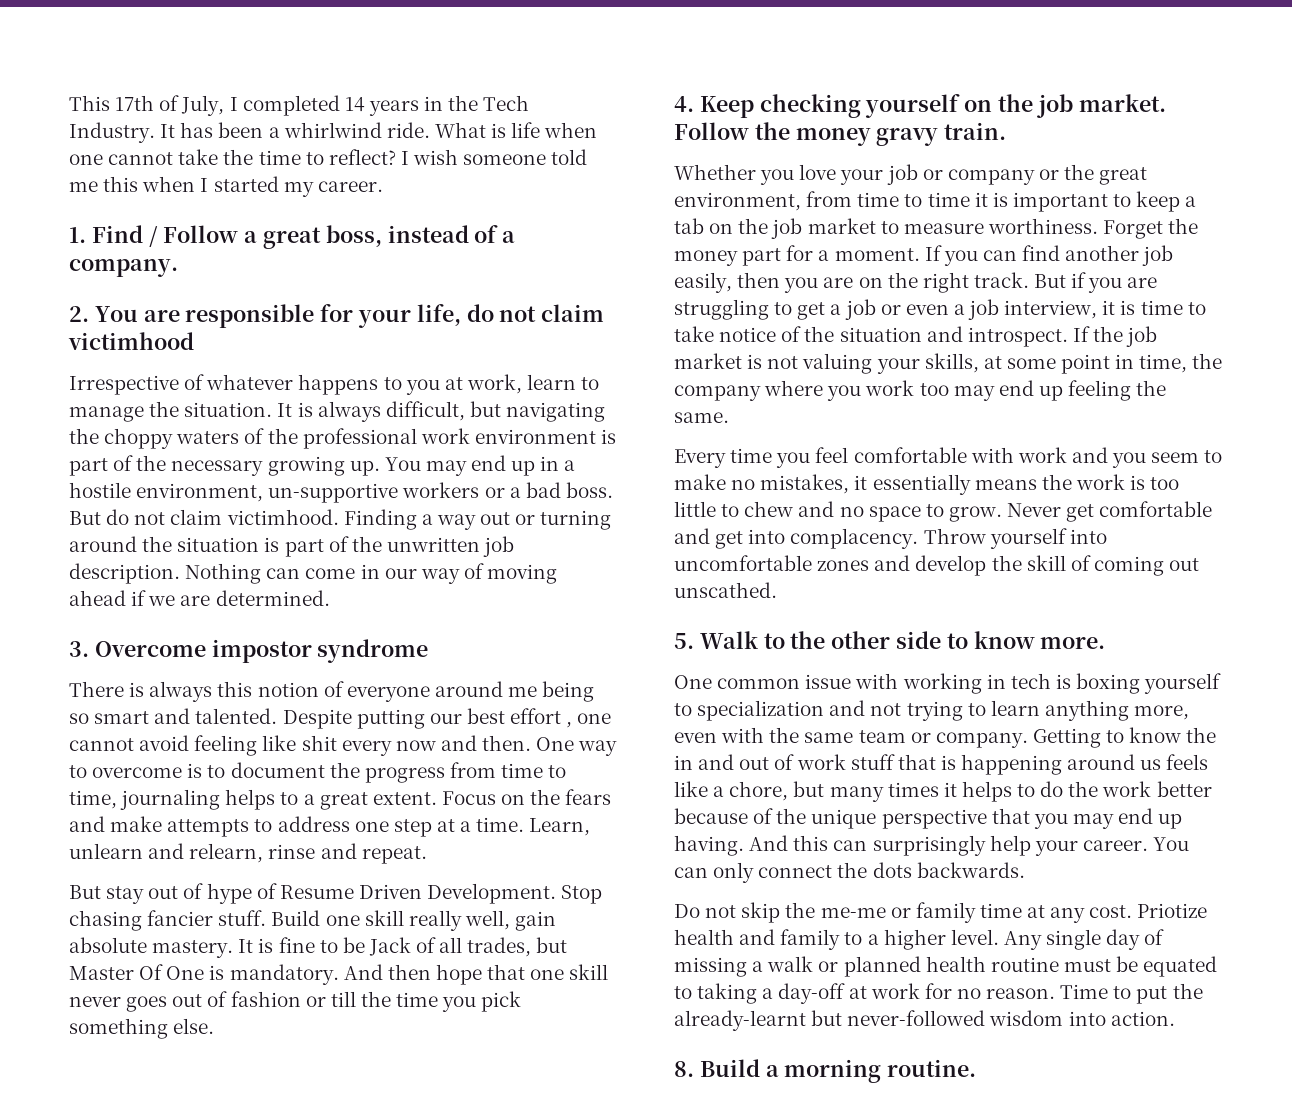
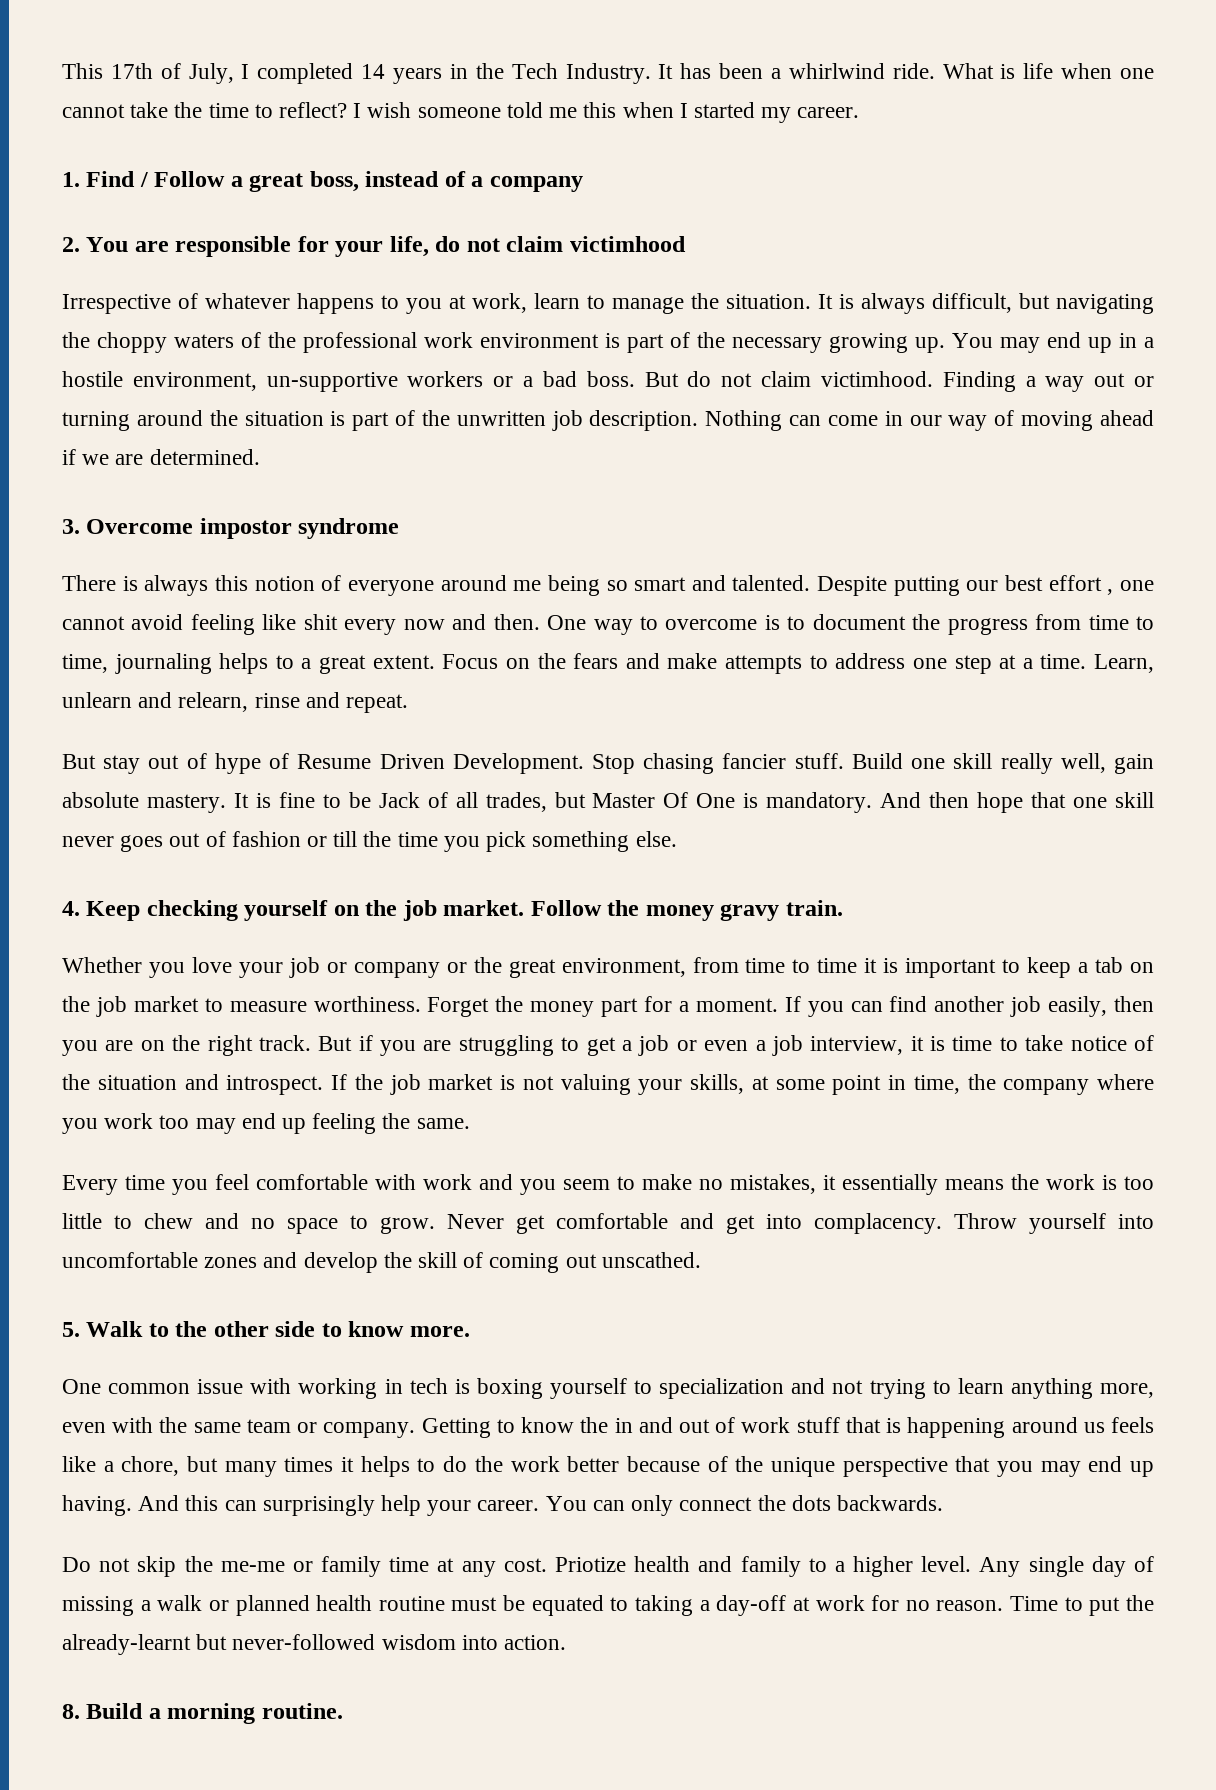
- 1. Find / Follow a great boss, instead of a company.
+ 1. Find / Follow a great boss, instead of a company

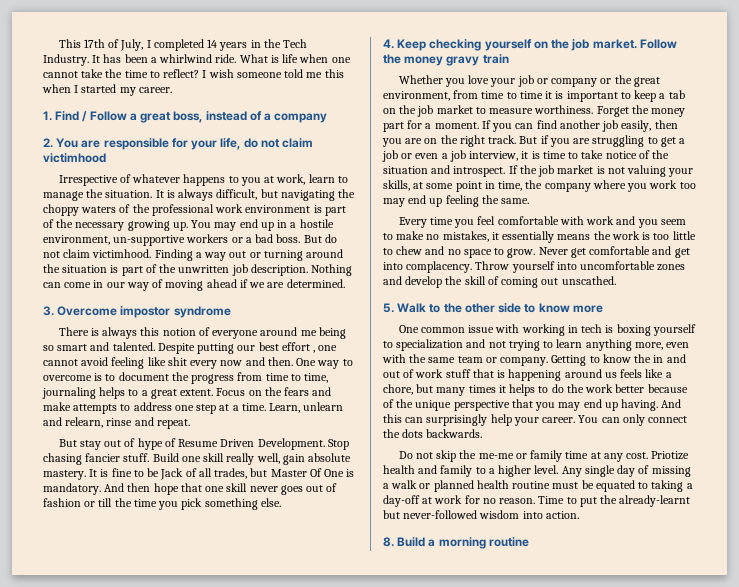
- Follow the money gravy train.
+ Follow the money gravy train
- 5. Walk to the other side to know more.
+ 5. Walk to the other side to know more
- 8. Build a morning routine.
+ 8. Build a morning routine

